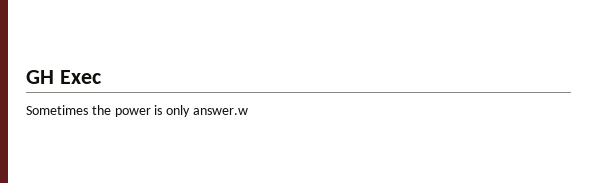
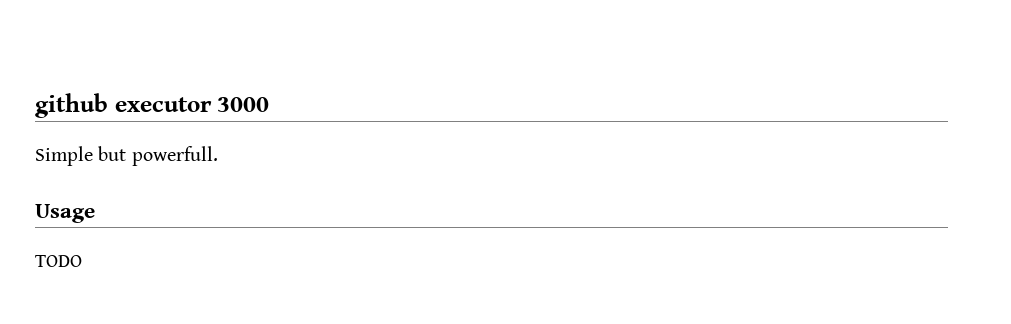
- GH Exec
- Sometimes the power is only answer.w
+ github executor 3000
+ Simple but powerfull.
+ Usage
+ TODO

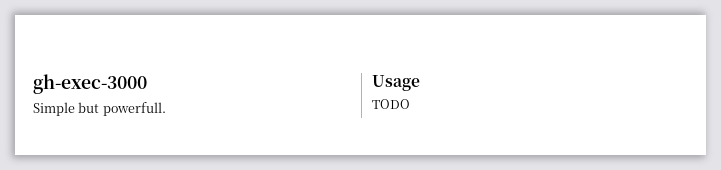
- github executor 3000
+ gh-exec-3000

